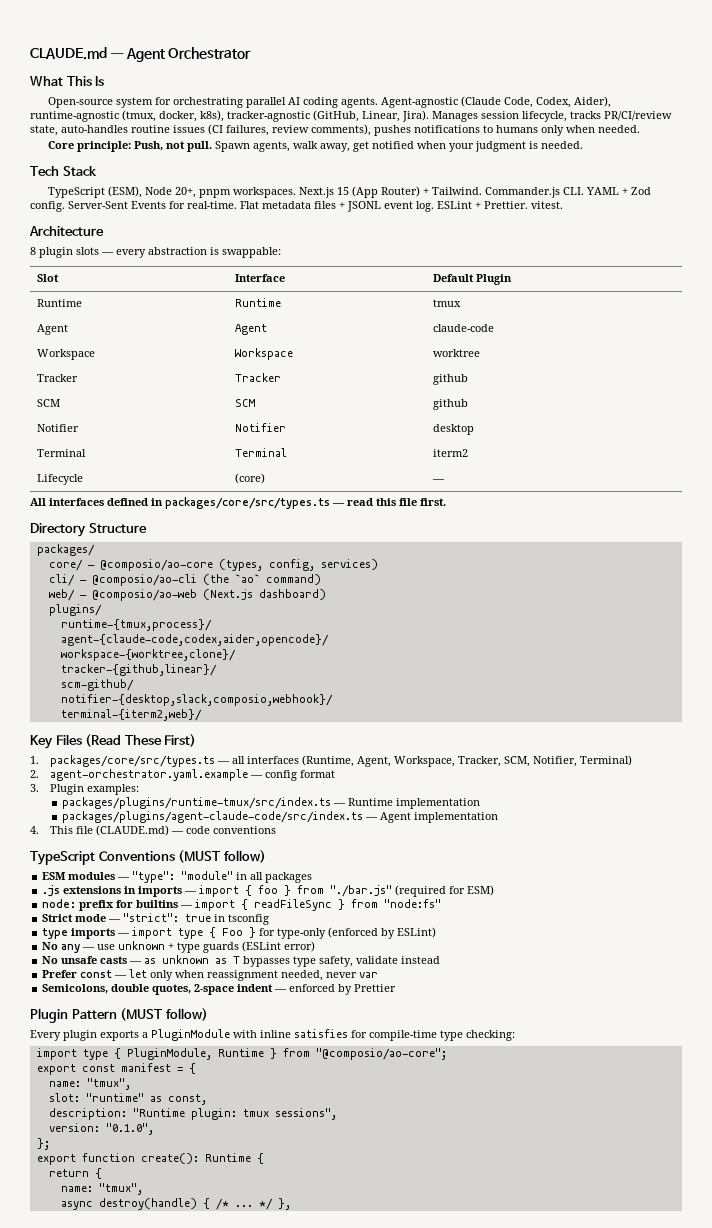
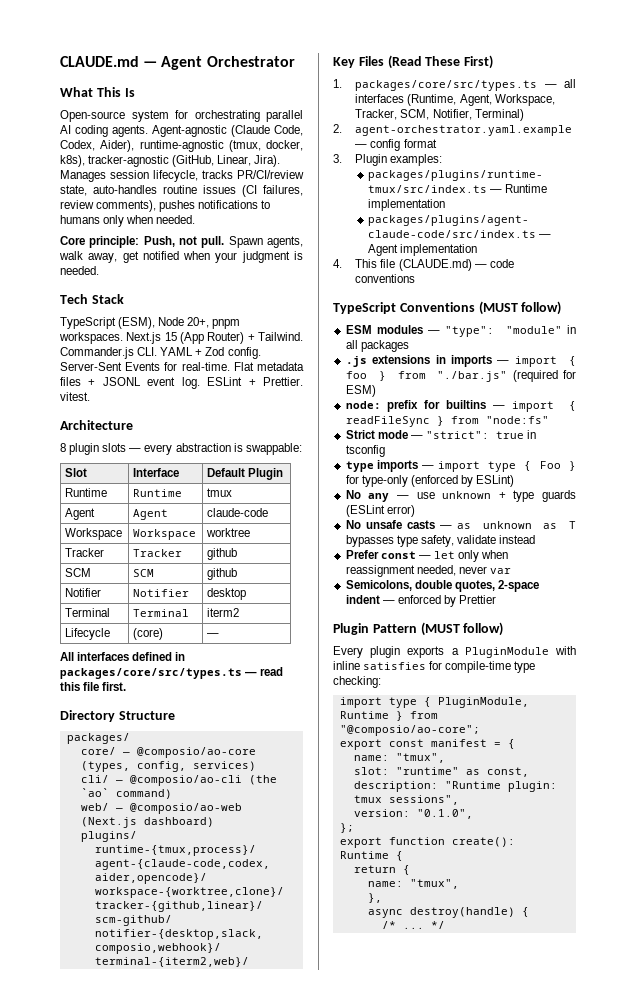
+ },
- async destroy(handle) { /* ...
+ async destroy(handle) {
+ /* ...
- */ },
+ */

